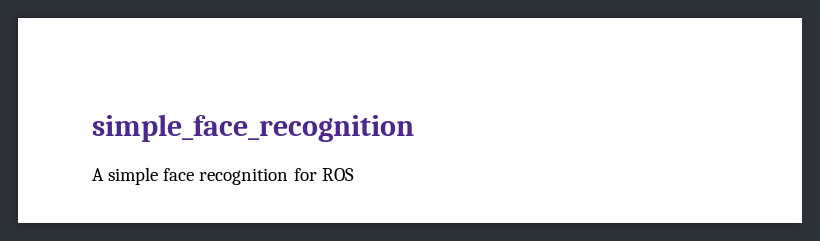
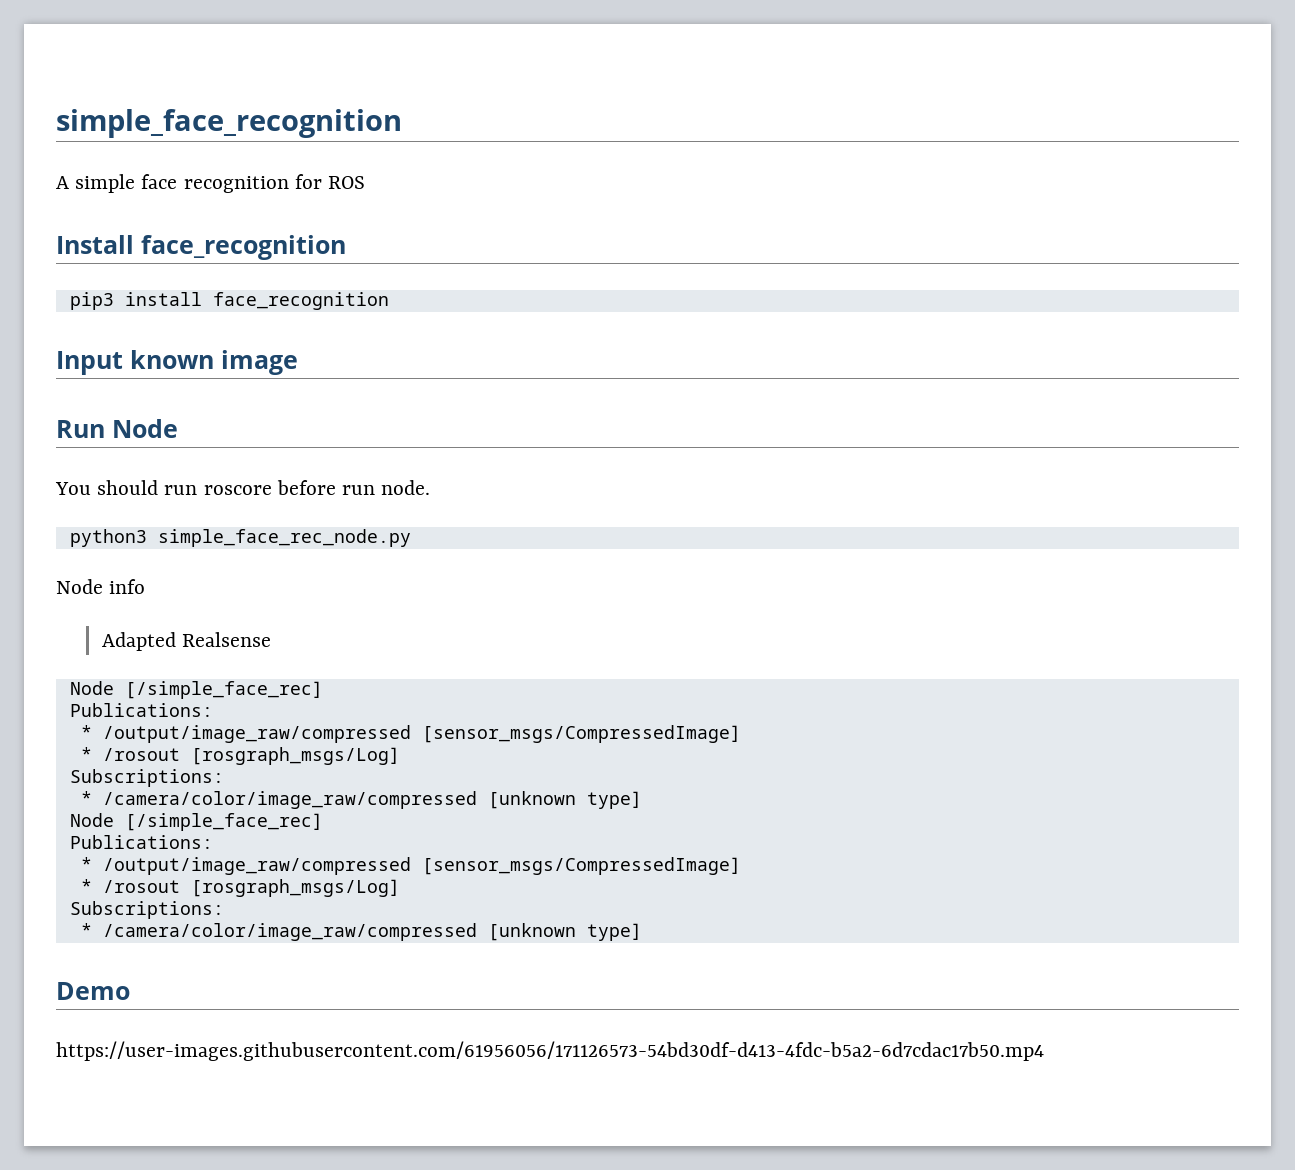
+ Install face_recognition
+ pip3 install face_recognition
+ Input known image
+ Run Node
+ You should run roscore before run node.
+ python3 simple_face_rec_node.py
+ Node info
+ Adapted Realsense
+ Node [/simple_face_rec]
+ Publications:
+ * /output/image_raw/compressed [sensor_msgs/CompressedImage]
+ * /rosout [rosgraph_msgs/Log]
+ Subscriptions:
+ * /camera/color/image_raw/compressed [unknown type]
+ Node [/simple_face_rec]
+ Publications:
+ * /output/image_raw/compressed [sensor_msgs/CompressedImage]
+ * /rosout [rosgraph_msgs/Log]
+ Subscriptions:
+ * /camera/color/image_raw/compressed [unknown type]
+ Demo
+ https://user-images.githubusercontent.com/61956056/171126573-54bd30df-d413-4fdc-b5a2-6d7cdac17b50.mp4

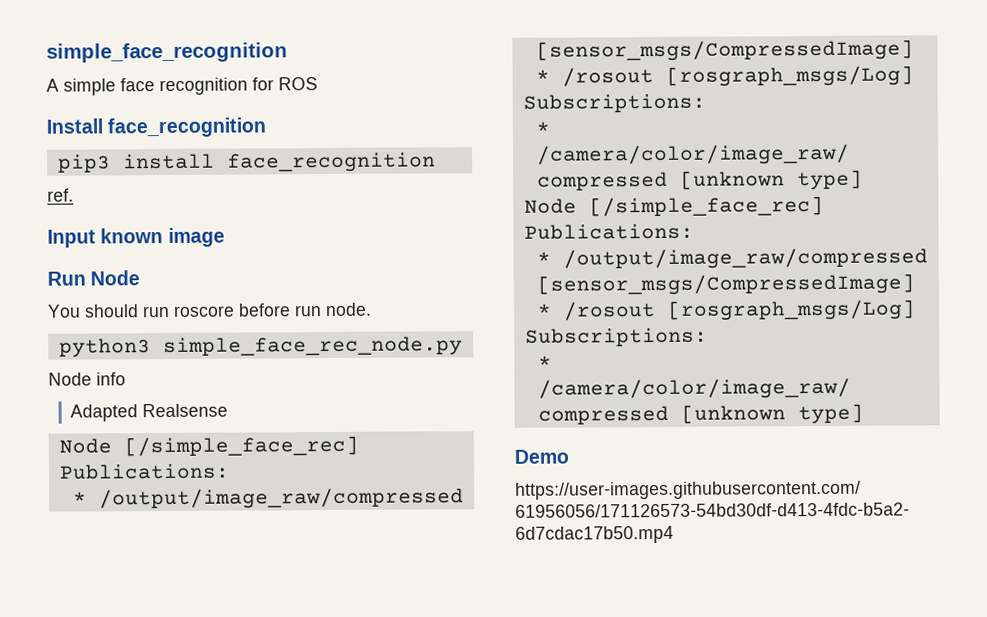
+ ref.

